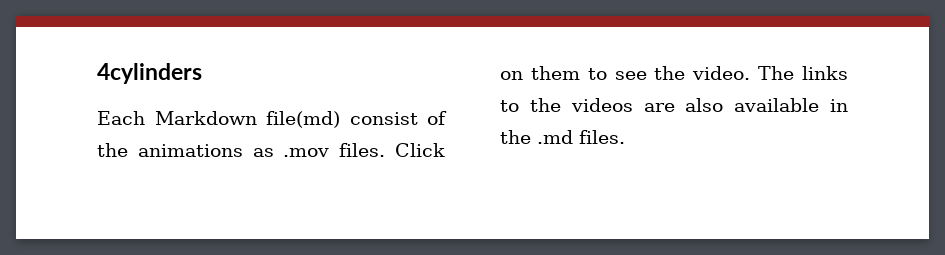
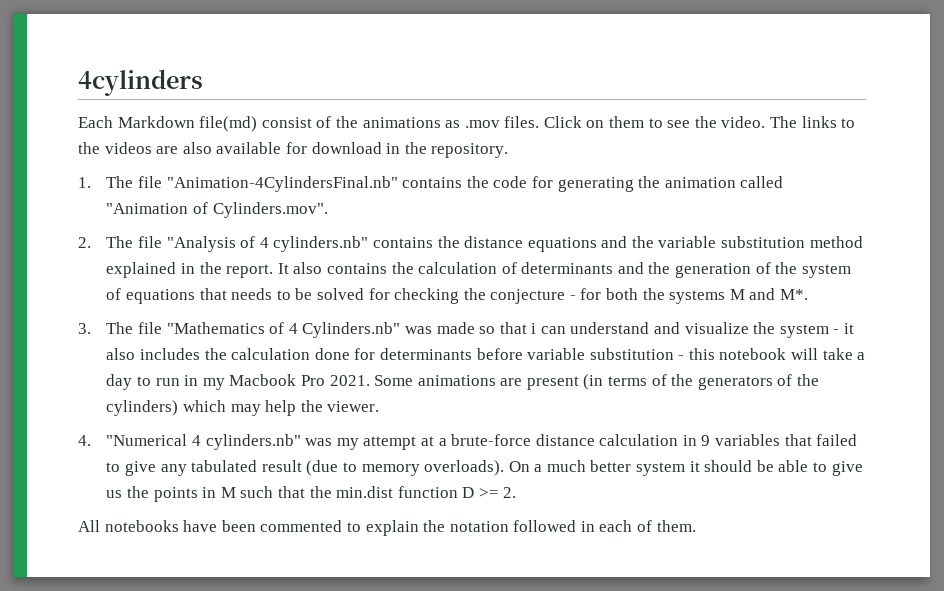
- The links to the videos are also available in the .md files.
+ The links to the videos are also available for download in the repository.
+ 1. The file "Animation-4CylindersFinal.nb" contains the code for generating the animation called "Animation of Cylinders.mov".
+ 2. The file "Analysis of 4 cylinders.nb" contains the distance equations and the variable substitution method explained in the report. It also contains the calculation of determinants and the generation of the system of equations that needs to be solved for checking the conjecture - for both the systems M and M*.
+ 3. The file "Mathematics of 4 Cylinders.nb" was made so that i can understand and visualize the system - it also includes the calculation done for determinants before variable substitution - this notebook will take a day to run in my Macbook Pro 2021. Some animations are present (in terms of the generators of the cylinders) which may help the viewer.
+ 4. "Numerical 4 cylinders.nb" was my attempt at a brute-force distance calculation in 9 variables that failed to give any tabulated result (due to memory overloads). On a much better system it should be able to give us the points in M such that the min.dist function D >= 2.
+ All notebooks have been commented to explain the notation followed in each of them.

